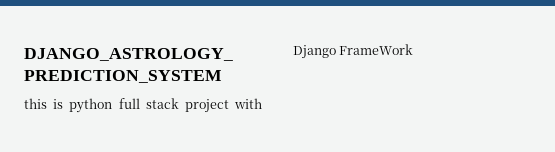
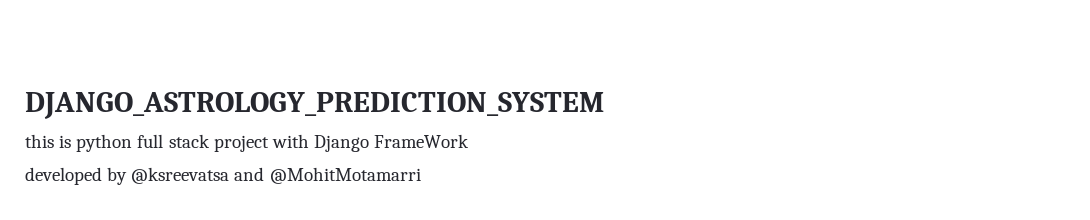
+ developed by @ksreevatsa and @MohitMotamarri

